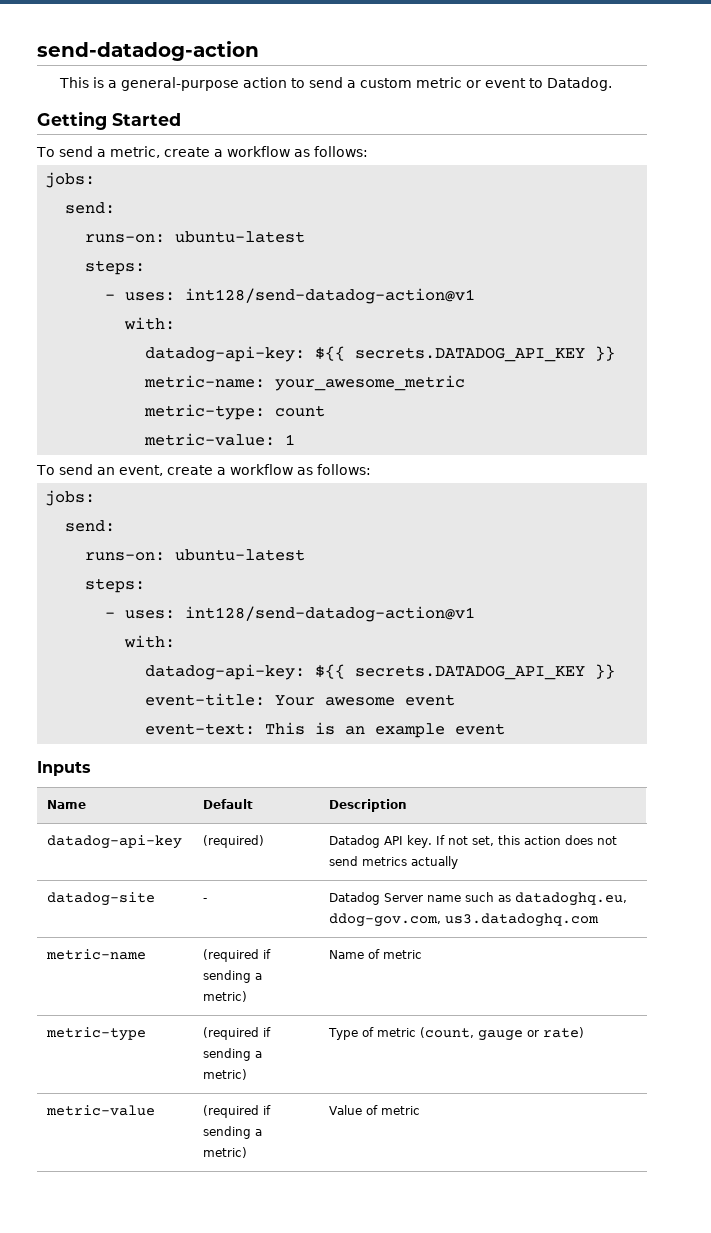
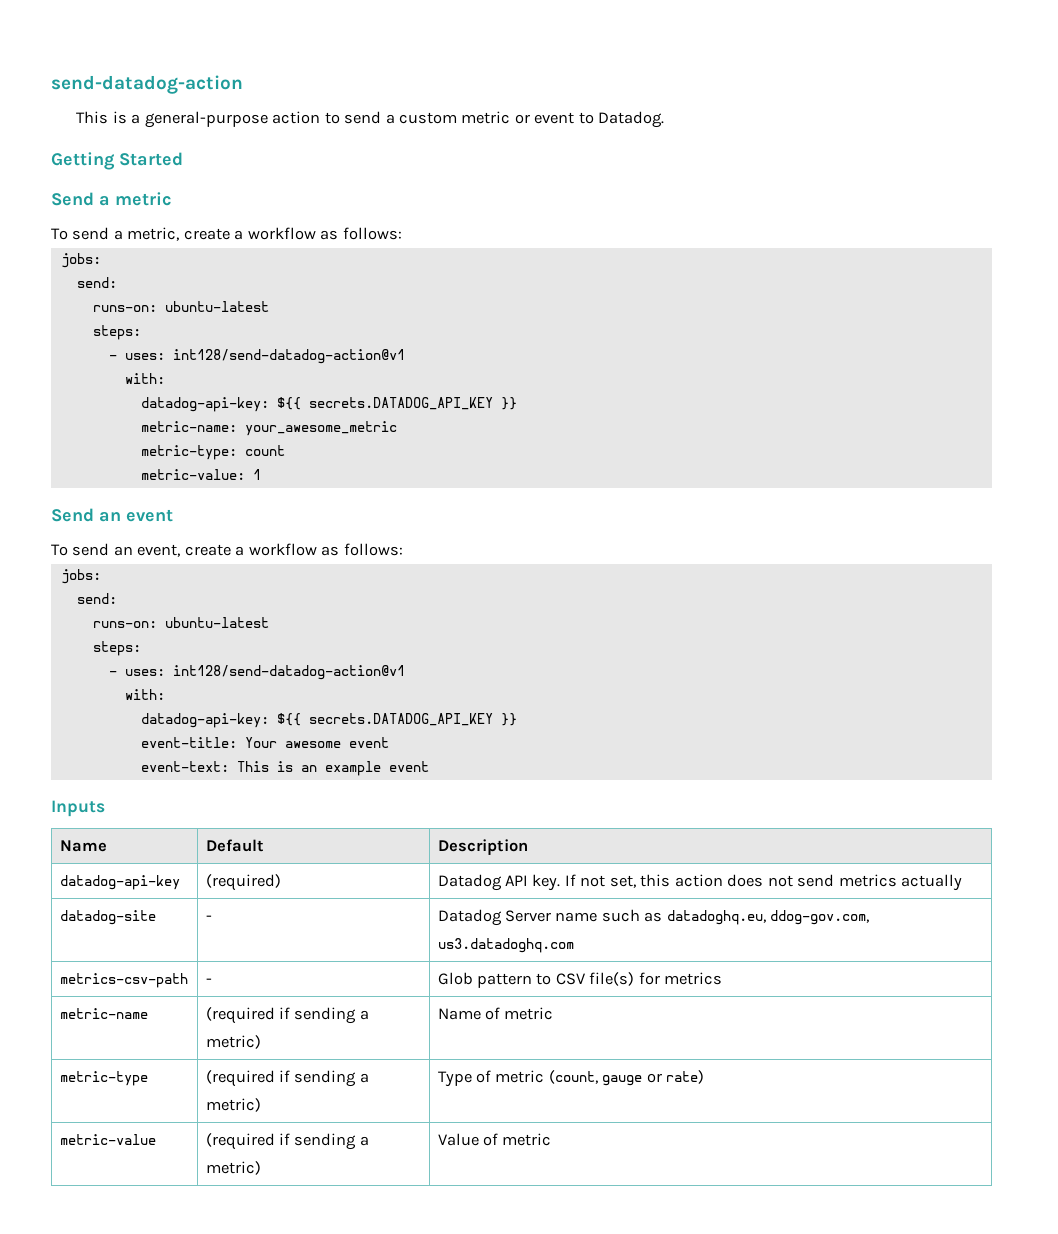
+ Send a metric
+ Send an event
+ metrics-csv-path | - | Glob pattern to CSV file(s) for metrics

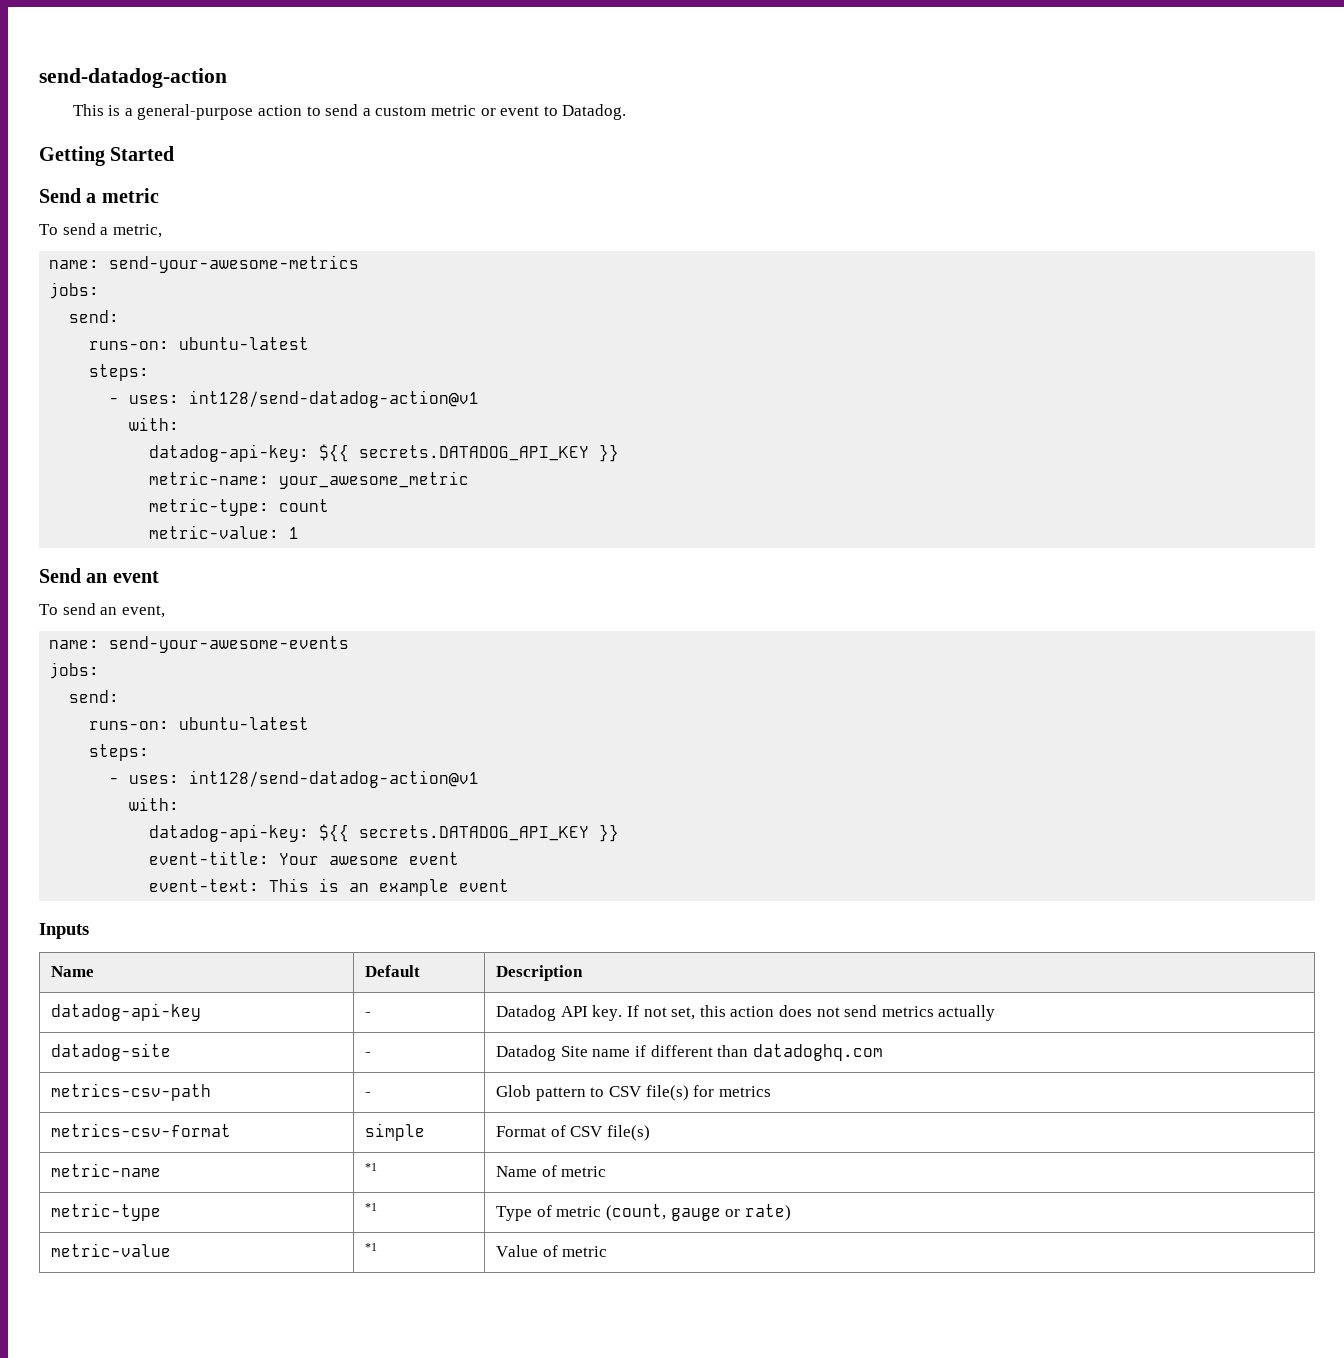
- To send a metric, create a workflow as follows:
+ To send a metric,
+ name: send-your-awesome-metrics
- To send an event, create a workflow as follows:
+ To send an event,
+ name: send-your-awesome-events
- datadog-api-key | (required) | Datadog API key. If not set, this action does not send metrics actually
+ datadog-api-key | - | Datadog API key. If not set, this action does not send metrics actually
- datadog-site | - | Datadog Server name such as datadoghq.eu, ddog-gov.com, us3.datadoghq.com
+ datadog-site | - | Datadog Site name if different than datadoghq.com
- metric-name | (required if sending a metric) | Name of metric
+ metrics-csv-format | simple | Format of CSV file(s)
+ metric-name | *1 | Name of metric
- metric-type | (required if sending a metric) | Type of metric (count, gauge or rate)
+ metric-type | *1 | Type of metric (count, gauge or rate)
- metric-value | (required if sending a metric) | Value of metric
+ metric-value | *1 | Value of metric

